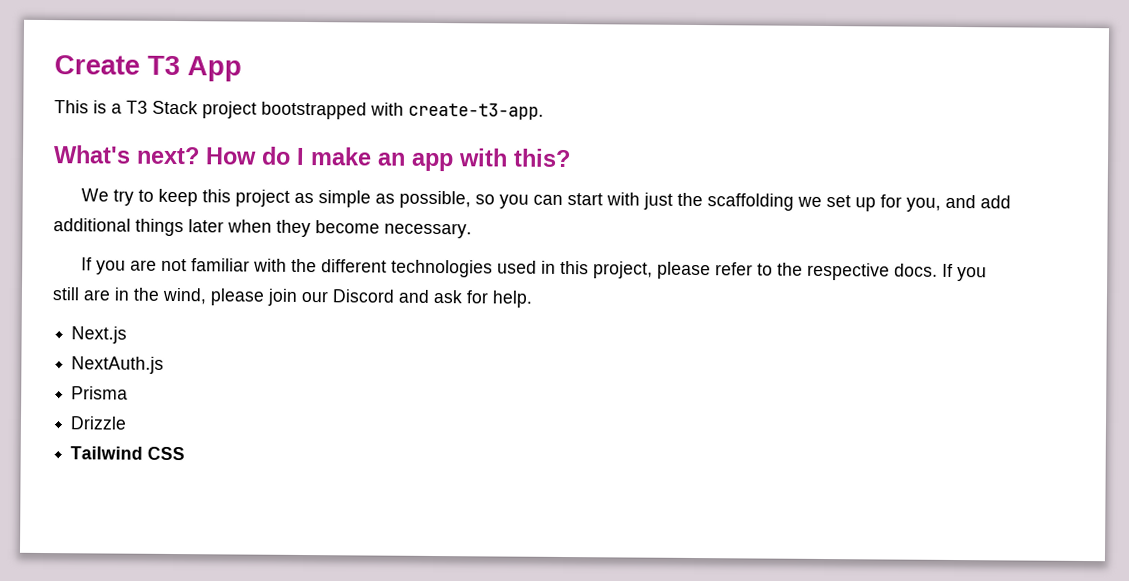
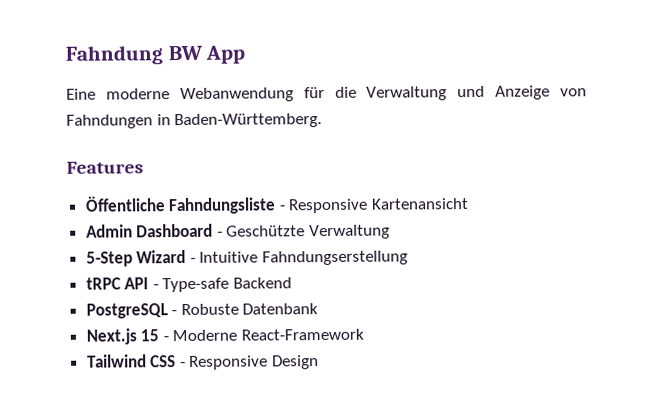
- Create T3 App
+ Fahndung BW App
- This is a T3 Stack project bootstrapped with create-t3-app.
- What's next? How do I make an app with this?
- We try to keep this project as simple as possible, so you can start with just the scaffolding we set up for you, and add additional things later when they become necessary.
- If you are not familiar with the different technologies used in this project, please refer to the respective docs. If you still are in the wind, please join our Discord and ask for help.
- Next.js
- NextAuth.js
- Prisma
- Drizzle
+ Eine moderne Webanwendung für die Verwaltung und Anzeige von Fahndungen in Baden-Württemberg.
+ Features
+ Öffentliche Fahndungsliste - Responsive Kartenansicht
+ Admin Dashboard - Geschützte Verwaltung
+ 5-Step Wizard - Intuitive Fahndungserstellung
+ tRPC API - Type-safe Backend
+ PostgreSQL - Robuste Datenbank
+ Next.js 15 - Moderne React-Framework
- Tailwind CSS
+ Tailwind CSS - Responsive Design

